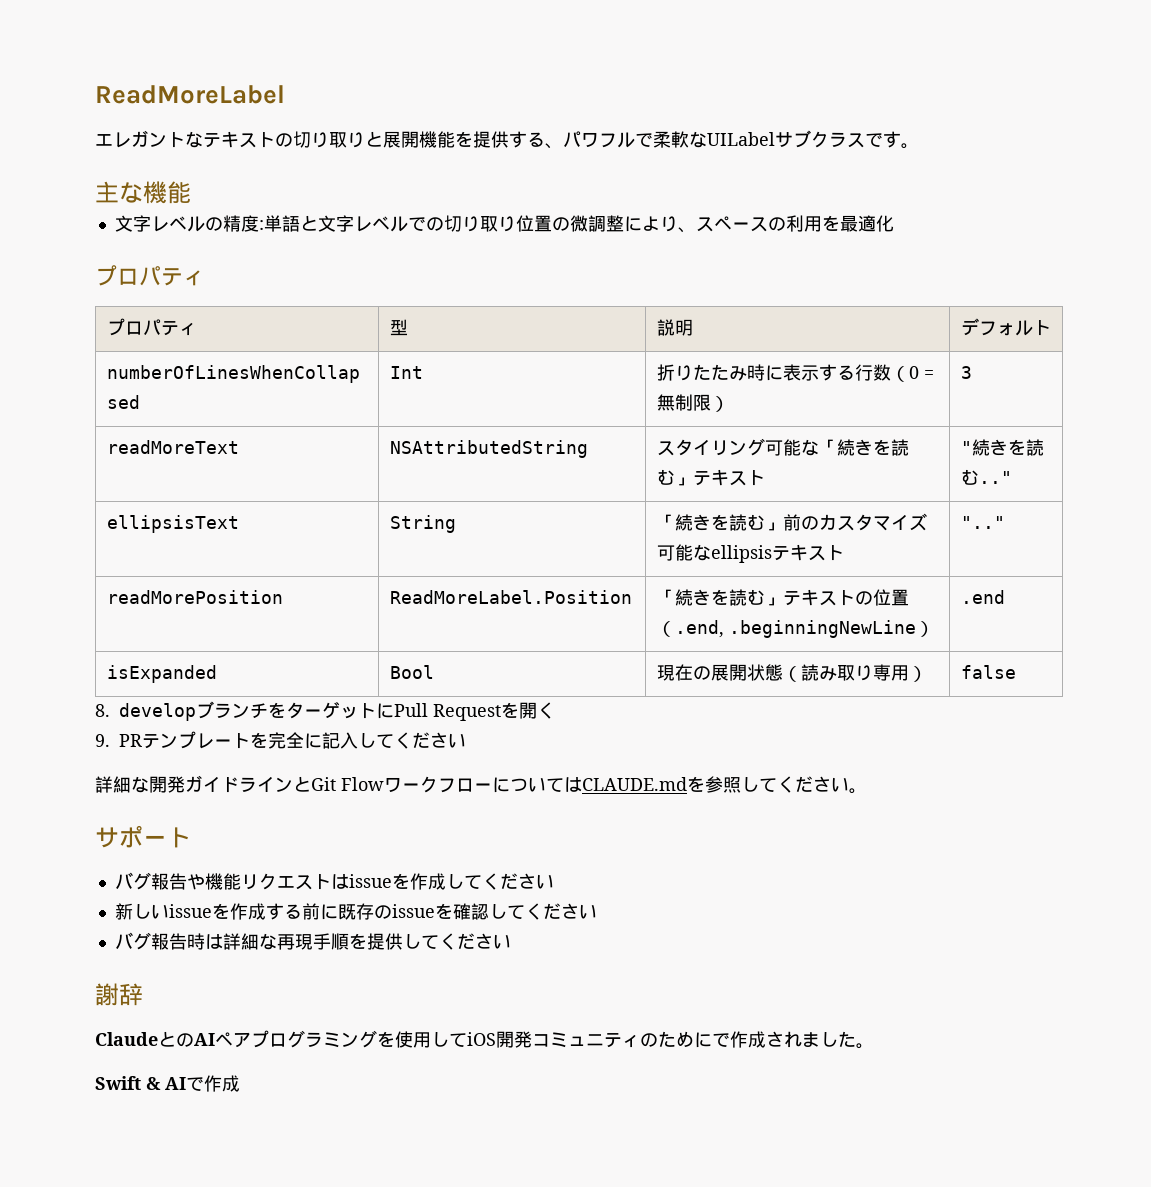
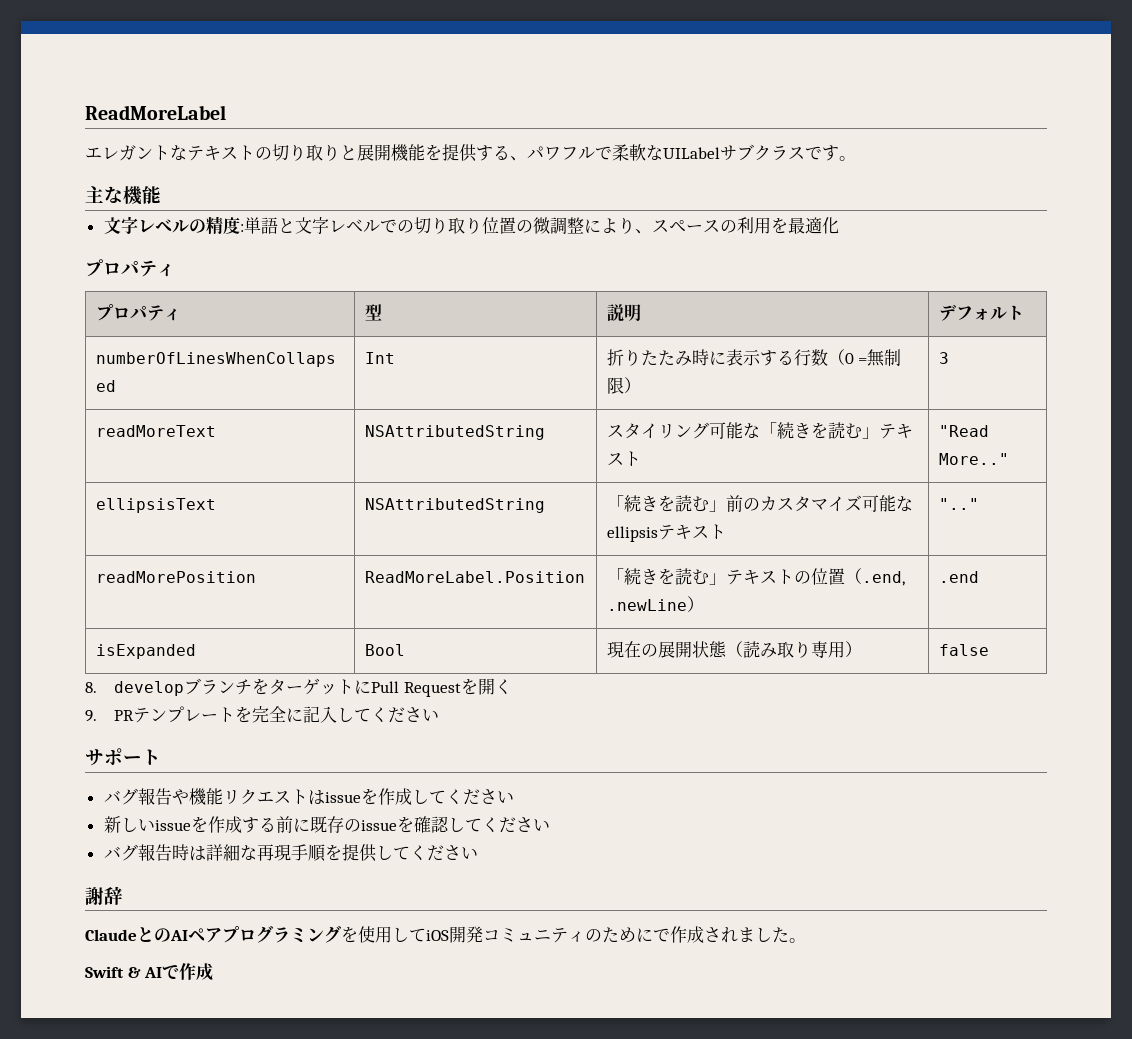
- readMoreText | NSAttributedString | スタイリング可能な「続きを読む」テキスト | "続きを読む.."
+ readMoreText | NSAttributedString | スタイリング可能な「続きを読む」テキスト | "Read More.."
- ellipsisText | String | 「続きを読む」前のカスタマイズ可能なellipsisテキスト | ".."
+ ellipsisText | NSAttributedString | 「続きを読む」前のカスタマイズ可能なellipsisテキスト | ".."
- readMorePosition | ReadMoreLabel.Position | 「続きを読む」テキストの位置（.end, .beginningNewLine） | .end
+ readMorePosition | ReadMoreLabel.Position | 「続きを読む」テキストの位置（.end, .newLine） | .end
- 詳細な開発ガイドラインとGit FlowワークフローについてはCLAUDE.mdを参照してください。

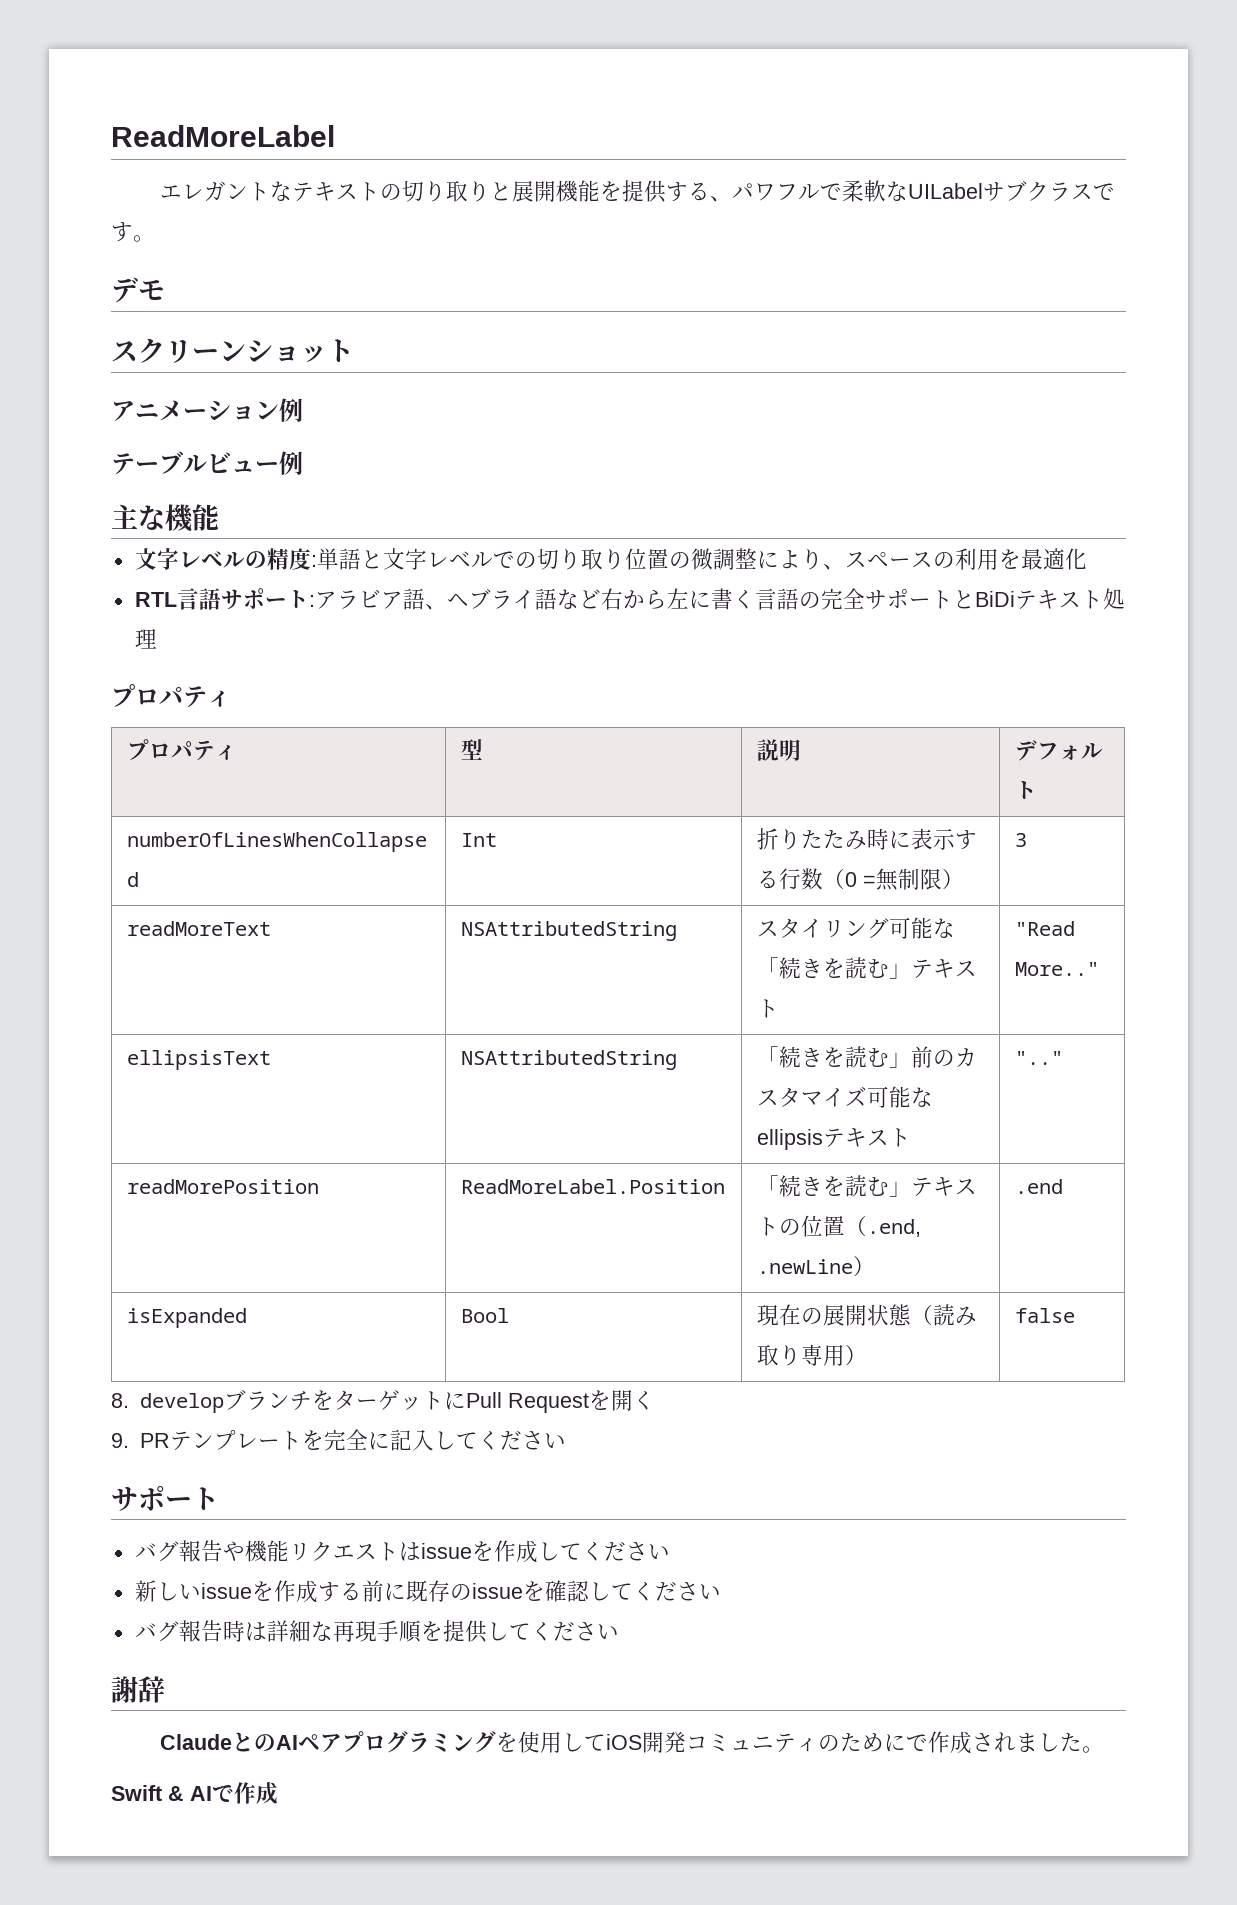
+ デモ
+ スクリーンショット
+ アニメーション例
+ テーブルビュー例
+ RTL言語サポート:アラビア語、ヘブライ語など右から左に書く言語の完全サポートとBiDiテキスト処理

